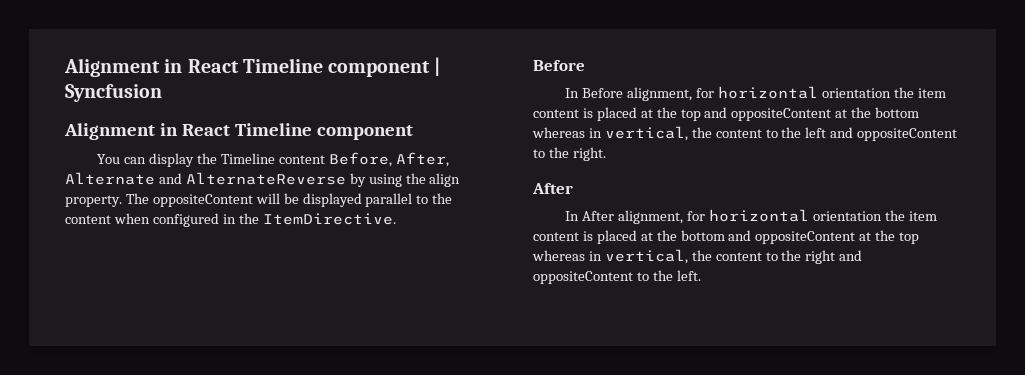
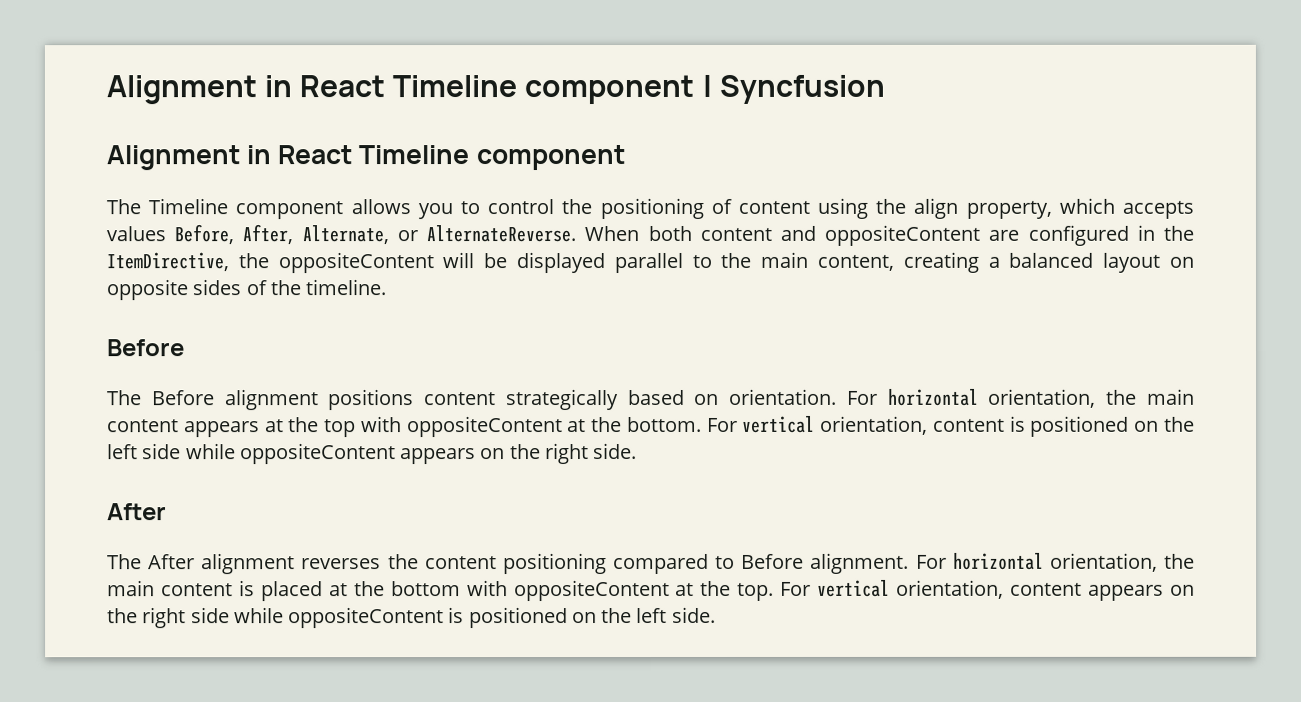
- You can display the Timeline content Before, After, Alternate and AlternateReverse by using the align property. The oppositeContent will be displayed parallel to the content when configured in the ItemDirective.
+ The Timeline component allows you to control the positioning of content using the align property, which accepts values Before, After, Alternate, or AlternateReverse. When both content and oppositeContent are configured in the ItemDirective, the oppositeContent will be displayed parallel to the main content, creating a balanced layout on opposite sides of the timeline.
  Before
- In Before alignment, for horizontal orientation the item content is placed at the top and oppositeContent at the bottom whereas in vertical, the content to the left and oppositeContent to the right.
+ The Before alignment positions content strategically based on orientation. For horizontal orientation, the main content appears at the top with oppositeContent at the bottom. For vertical orientation, content is positioned on the left side while oppositeContent appears on the right side.
  After
- In After alignment, for horizontal orientation the item content is placed at the bottom and oppositeContent at the top whereas in vertical, the content to the right and oppositeContent to the left.
+ The After alignment reverses the content positioning compared to Before alignment. For horizontal orientation, the main content is placed at the bottom with oppositeContent at the top. For vertical orientation, content appears on the right side while oppositeContent is positioned on the left side.

